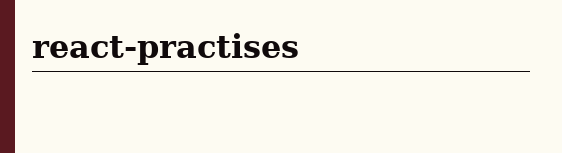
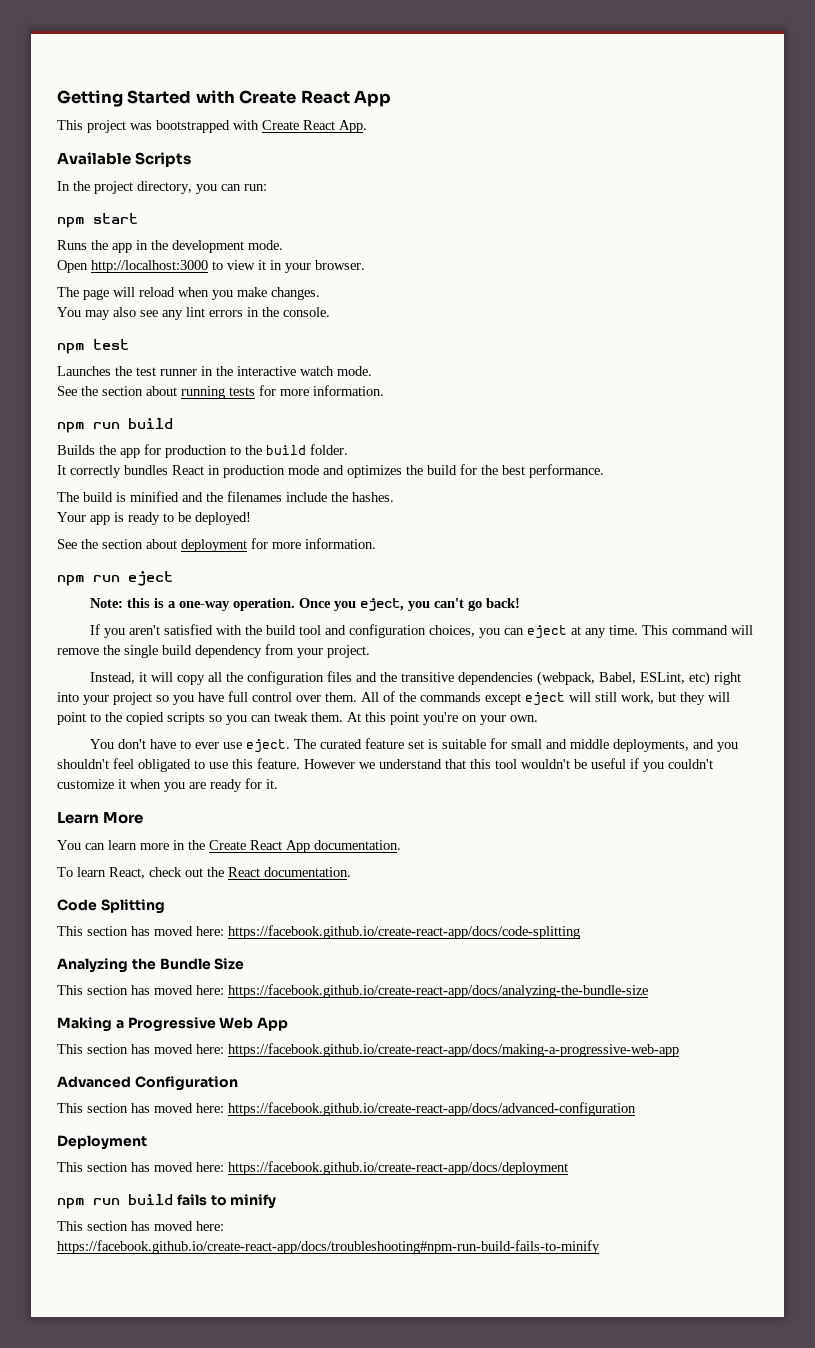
- react-practises
+ Getting Started with Create React App
+ This project was bootstrapped with Create React App.
+ Available Scripts
+ In the project directory, you can run:
+ npm start
+ Runs the app in the development mode.
+ Open http://localhost:3000 to view it in your browser.
+ The page will reload when you make changes.
+ You may also see any lint errors in the console.
+ npm test
+ Launches the test runner in the interactive watch mode.
+ See the section about running tests for more information.
+ npm run build
+ Builds the app for production to the build folder.
+ It correctly bundles React in production mode and optimizes the build for the best performance.
+ The build is minified and the filenames include the hashes.
+ Your app is ready to be deployed!
+ See the section about deployment for more information.
+ npm run eject
+ Note: this is a one-way operation. Once you eject, you can't go back!
+ If you aren't satisfied with the build tool and configuration choices, you can eject at any time. This command will remove the single build dependency from your project.
+ Instead, it will copy all the configuration files and the transitive dependencies (webpack, Babel, ESLint, etc) right into your project so you have full control over them. All of the commands except eject will still work, but they will point to the copied scripts so you can tweak them. At this point you're on your own.
+ You don't have to ever use eject. The curated feature set is suitable for small and middle deployments, and you shouldn't feel obligated to use this feature. However we understand that this tool wouldn't be useful if you couldn't customize it when you are ready for it.
+ Learn More
+ You can learn more in the Create React App documentation.
+ To learn React, check out the React documentation.
+ Code Splitting
+ This section has moved here: https://facebook.github.io/create-react-app/docs/code-splitting
+ Analyzing the Bundle Size
+ This section has moved here: https://facebook.github.io/create-react-app/docs/analyzing-the-bundle-size
+ Making a Progressive Web App
+ This section has moved here: https://facebook.github.io/create-react-app/docs/making-a-progressive-web-app
+ Advanced Configuration
+ This section has moved here: https://facebook.github.io/create-react-app/docs/advanced-configuration
+ Deployment
+ This section has moved here: https://facebook.github.io/create-react-app/docs/deployment
+ npm run build fails to minify
+ This section has moved here: https://facebook.github.io/create-react-app/docs/troubleshooting#npm-run-build-fails-to-minify

